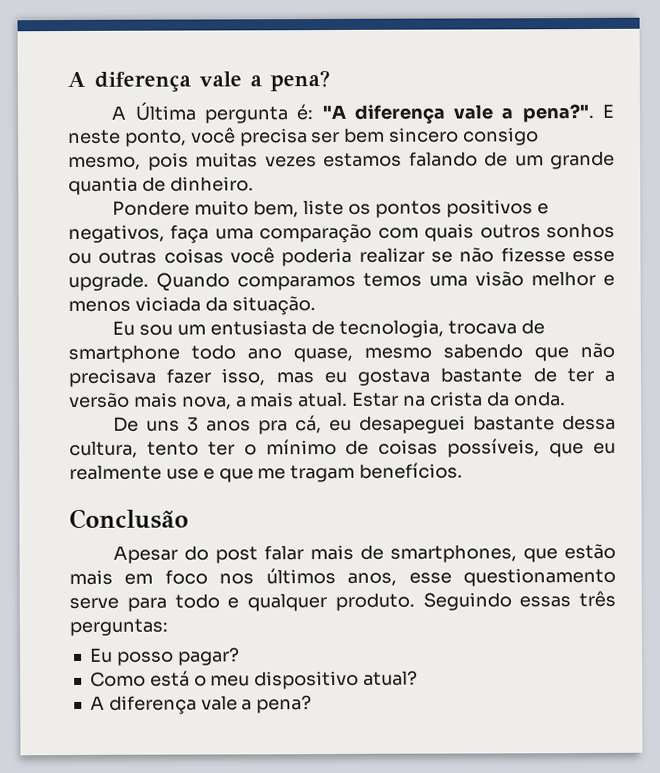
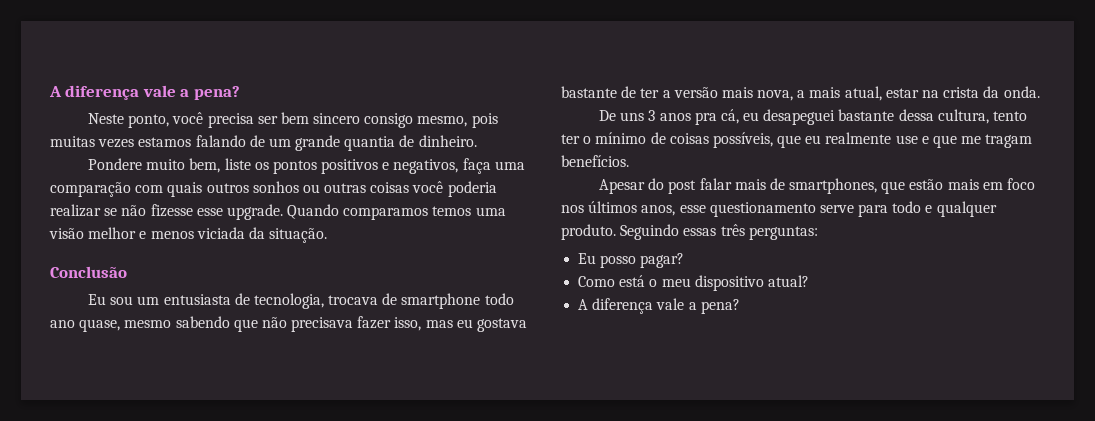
- A Última pergunta é: "A diferença vale a pena?". E neste ponto, você precisa ser bem sincero consigo mesmo, pois muitas vezes estamos falando de um grande quantia de dinheiro.
+ Neste ponto, você precisa ser bem sincero consigo mesmo, pois muitas vezes estamos falando de um grande quantia de dinheiro.
+ Conclusão
- Eu sou um entusiasta de tecnologia, trocava de smartphone todo ano quase, mesmo sabendo que não precisava fazer isso, mas eu gostava bastante de ter a versão mais nova, a mais atual. Estar na crista da onda.
+ Eu sou um entusiasta de tecnologia, trocava de smartphone todo ano quase, mesmo sabendo que não precisava fazer isso, mas eu gostava bastante de ter a versão mais nova, a mais atual, estar na crista da onda.
- Conclusão

